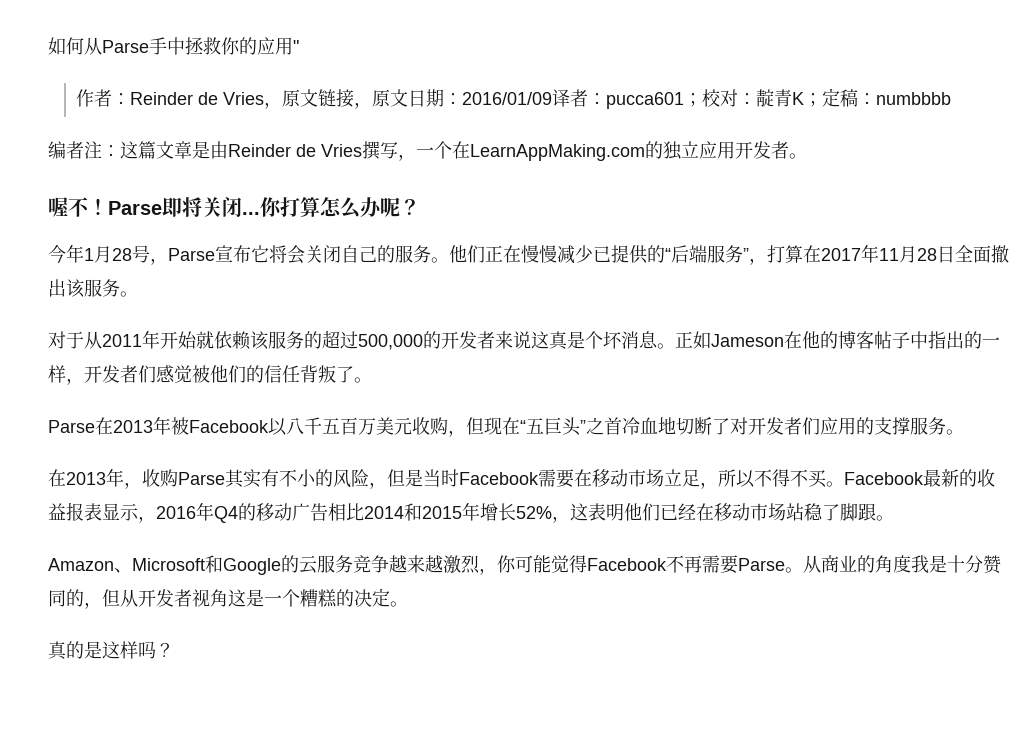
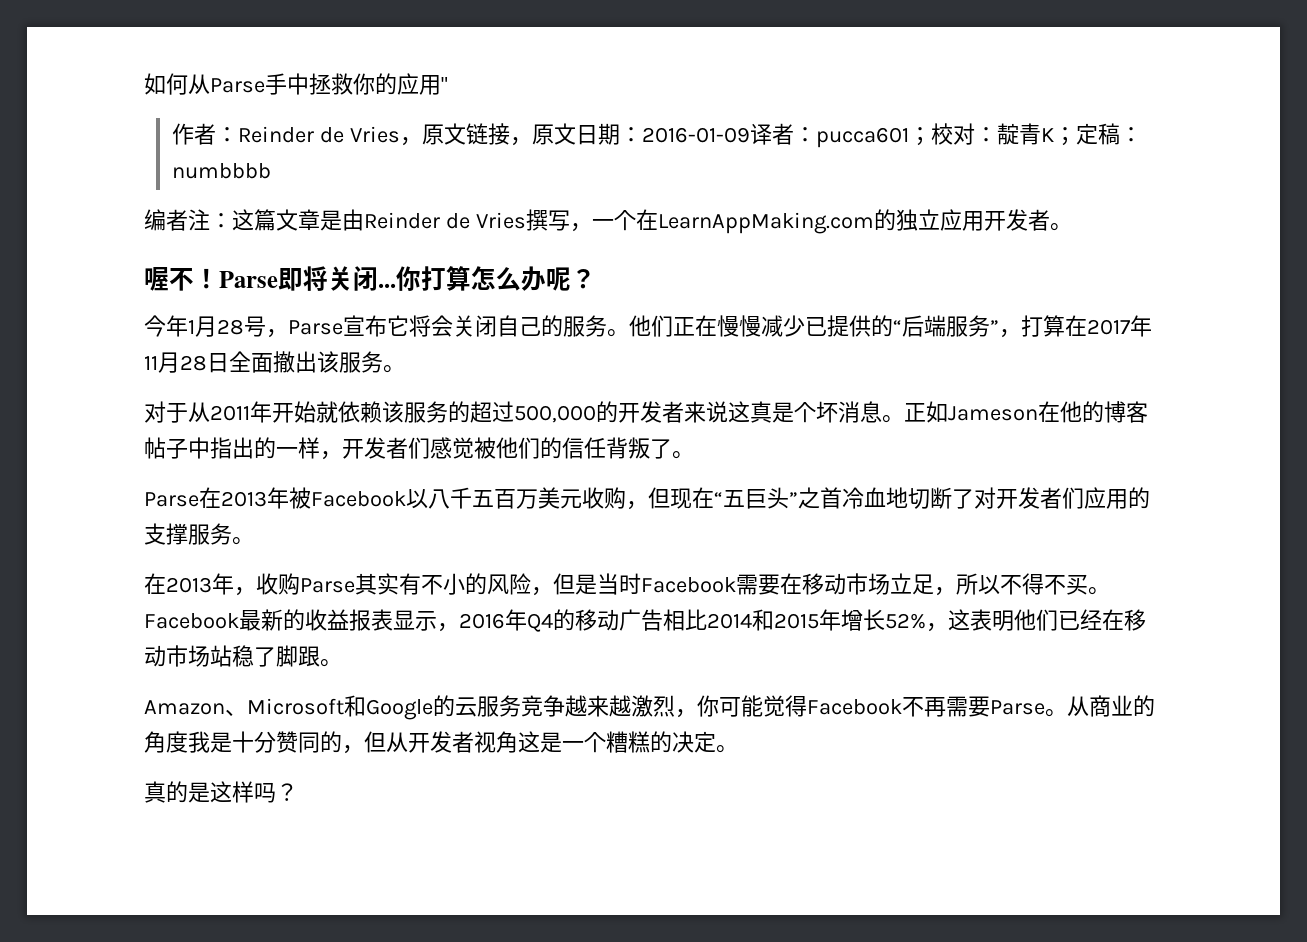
- 作者：Reinder de Vries，原文链接，原文日期：2016/01/09译者：pucca601；校对：靛青K；定稿：numbbbb
+ 作者：Reinder de Vries，原文链接，原文日期：2016-01-09译者：pucca601；校对：靛青K；定稿：numbbbb

